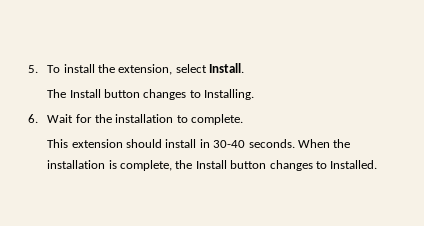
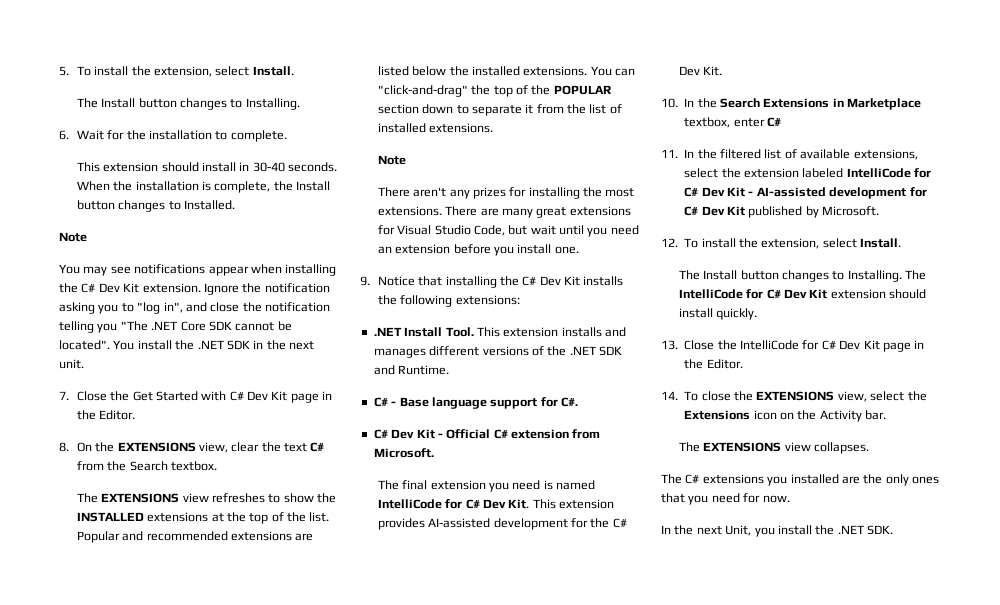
  When the installation is complete, the Install button changes to Installed.
+ Note
+ You may see notifications appear when installing the C# Dev Kit extension. Ignore the notification asking you to "log in", and close the notification telling you "The .NET Core SDK cannot be located". You install the .NET SDK in the next unit.
+ 7. Close the Get Started with C# Dev Kit page in the Editor.
+ 8. On the EXTENSIONS view, clear the text C# from the Search textbox.
+ The EXTENSIONS view refreshes to show the INSTALLED extensions at the top of the list. Popular and recommended extensions are listed below the installed extensions. You can "click-and-drag" the top of the POPULAR section down to separate it from the list of installed extensions.
+ Note
+ There aren't any prizes for installing the most extensions. There are many great extensions for Visual Studio Code, but wait until you need an extension before you install one.
+ 9. Notice that installing the C# Dev Kit installs the following extensions:
+ .NET Install Tool. This extension installs and manages different versions of the .NET SDK and Runtime.
+ C# - Base language support for C#.
+ C# Dev Kit - Official C# extension from Microsoft.
+ The final extension you need is named IntelliCode for C# Dev Kit. This extension provides AI-assisted development for the C# Dev Kit.
+ 10. In the Search Extensions in Marketplace textbox, enter C#
+ 11. In the filtered list of available extensions, select the extension labeled IntelliCode for C# Dev Kit - AI-assisted development for C# Dev Kit published by Microsoft.
+ 12. To install the extension, select Install.
+ The Install button changes to Installing. The IntelliCode for C# Dev Kit extension should install quickly.
+ 13. Close the IntelliCode for C# Dev Kit page in the Editor.
+ 14. To close the EXTENSIONS view, select the Extensions icon on the Activity bar.
+ The EXTENSIONS view collapses.
+ The C# extensions you installed are the only ones that you need for now.
+ In the next Unit, you install the .NET SDK.

